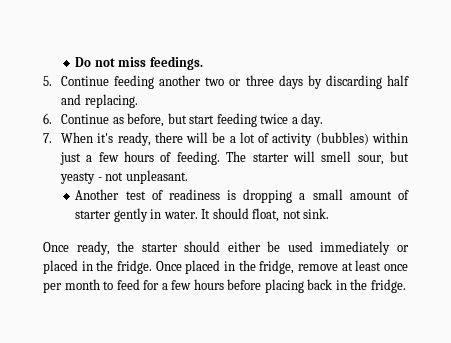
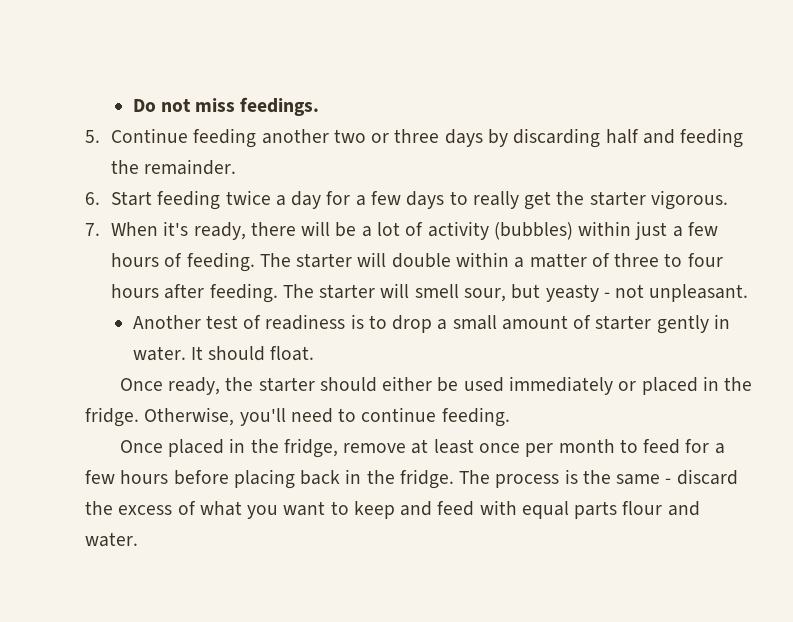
- 5. Continue feeding another two or three days by discarding half and replacing.
- 6. Continue as before, but start feeding twice a day.
+ 5. Continue feeding another two or three days by discarding half and feeding the remainder.
+ 6. Start feeding twice a day for a few days to really get the starter vigorous.
- The starter will smell sour, but yeasty - not unpleasant.
+ The starter will double within a matter of three to four hours after feeding. The starter will smell sour, but yeasty - not unpleasant.
- Another test of readiness is dropping a small amount of starter gently in water.
+ Another test of readiness is to drop a small amount of starter gently in water.
- It should float, not sink.
+ It should float.
- Once ready, the starter should either be used immediately or placed in the fridge. Once placed in the fridge, remove at least once per month to feed for a few hours before placing back in the fridge.
+ Once ready, the starter should either be used immediately or placed in the fridge. Otherwise, you'll need to continue feeding.
+ Once placed in the fridge, remove at least once per month to feed for a few hours before placing back in the fridge.
+ The process is the same - discard the excess of what you want to keep and feed with equal parts flour and water.

